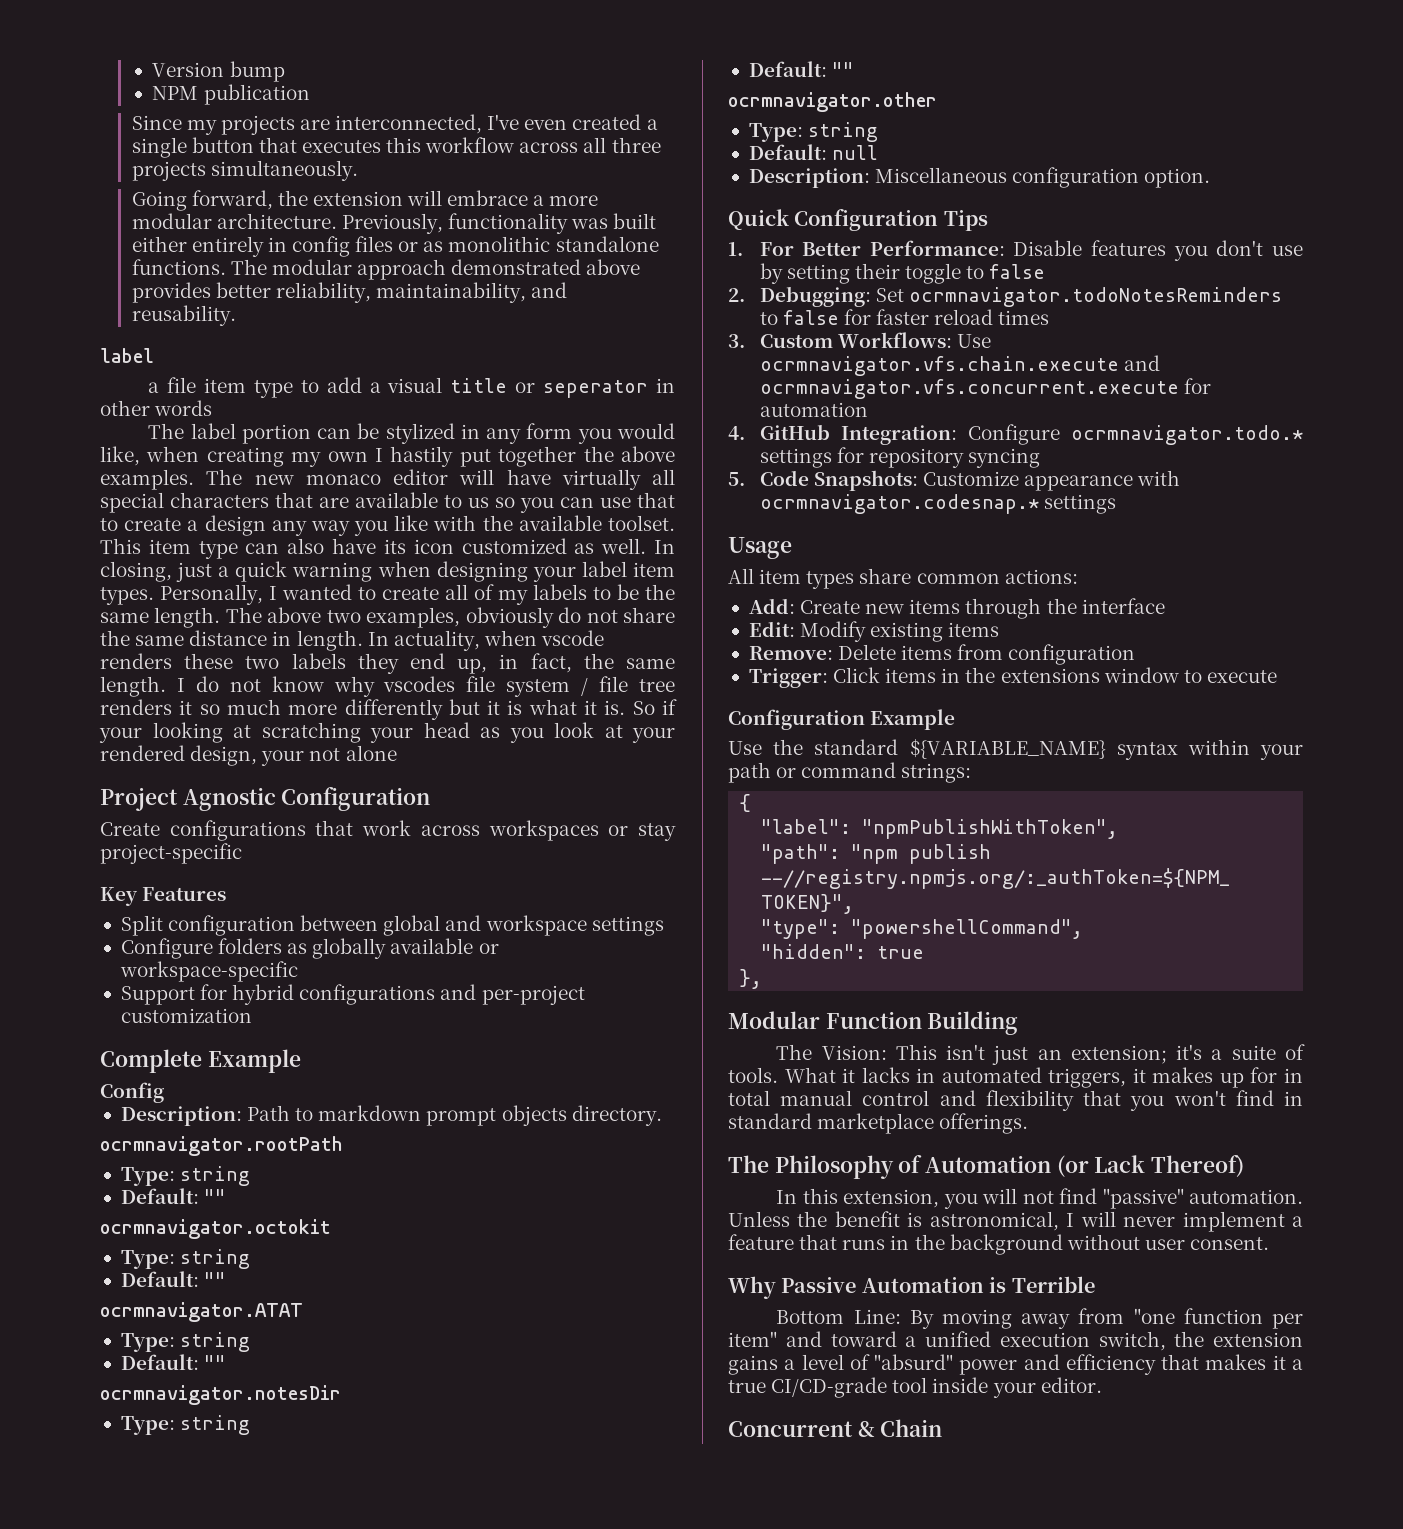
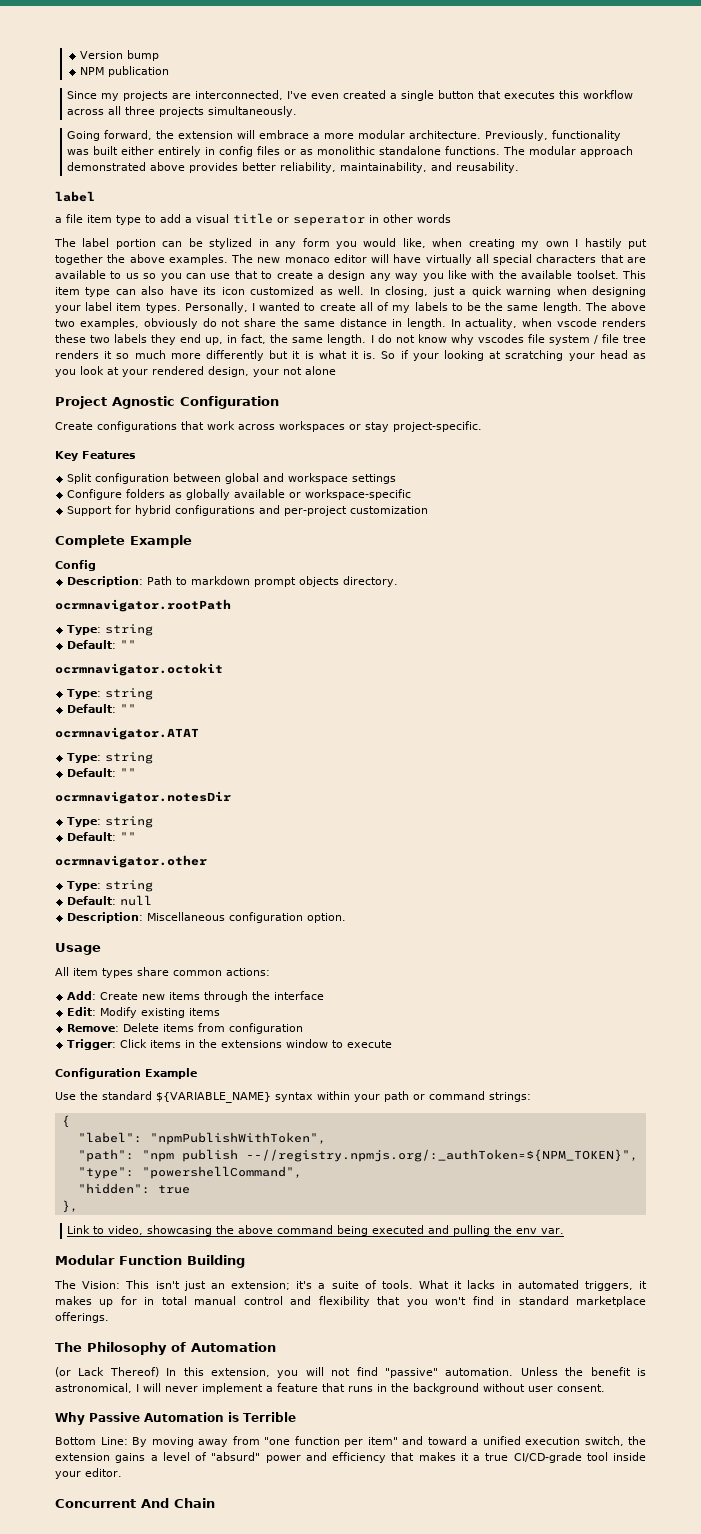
- Create configurations that work across workspaces or stay project-specific
+ Create configurations that work across workspaces or stay project-specific.
- Quick Configuration Tips
- 1. For Better Performance: Disable features you don't use by setting their toggle to false
- 2. Debugging: Set ocrmnavigator.todoNotesReminders to false for faster reload times
- 3. Custom Workflows: Use ocrmnavigator.vfs.chain.execute and ocrmnavigator.vfs.concurrent.execute for automation
- 4. GitHub Integration: Configure ocrmnavigator.todo.* settings for repository syncing
- 5. Code Snapshots: Customize appearance with ocrmnavigator.codesnap.* settings
+ Link to video, showcasing the above command being executed and pulling the env var.
- The Philosophy of Automation (or Lack Thereof)
- In this extension, you will not find "passive" automation.
+ The Philosophy of Automation
+ (or Lack Thereof) In this extension, you will not find "passive" automation.
- Concurrent & Chain
+ Concurrent And Chain

